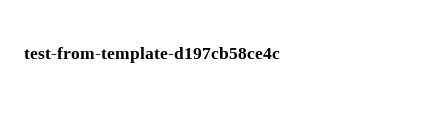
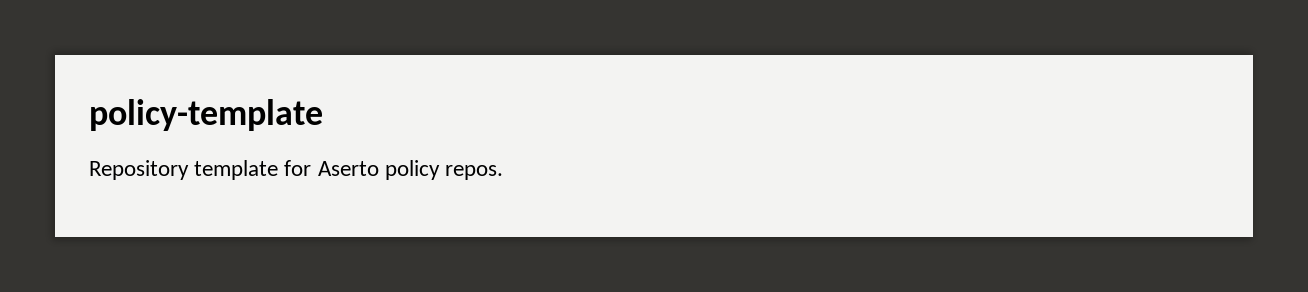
- test-from-template-d197cb58ce4c
+ policy-template
+ Repository template for Aserto policy repos.

